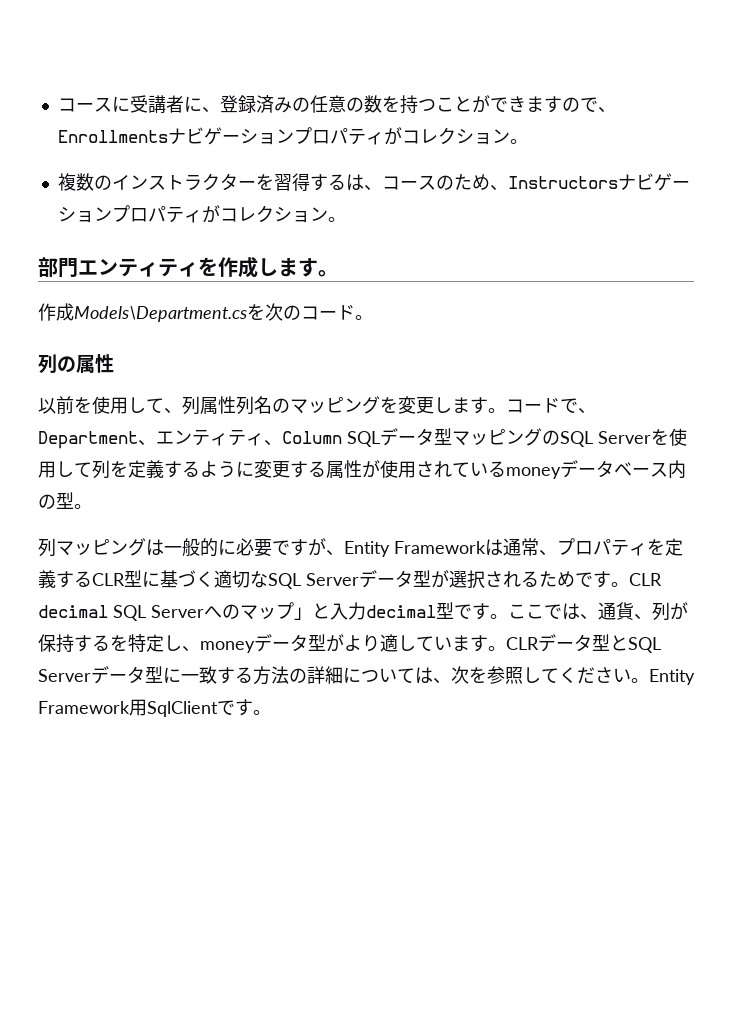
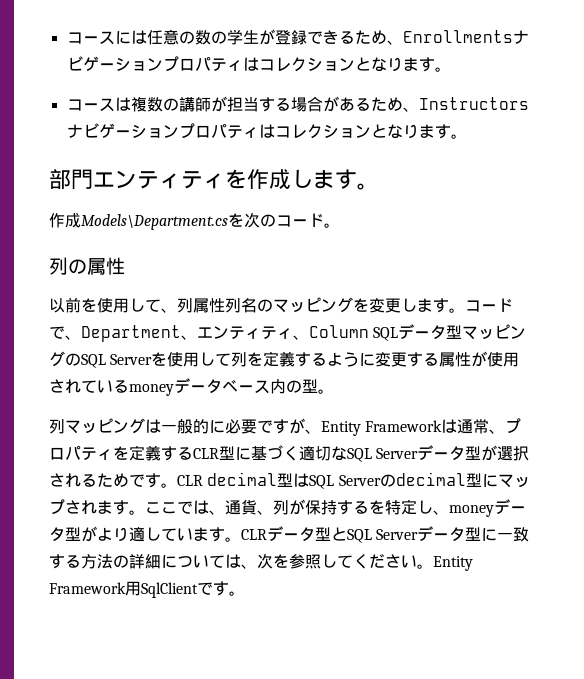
- コースに受講者に、登録済みの任意の数を持つことができますので、Enrollmentsナビゲーションプロパティがコレクション。
- 複数のインストラクターを習得するは、コースのため、Instructorsナビゲーションプロパティがコレクション。
+ コースには任意の数の学生が登録できるため、Enrollmentsナビゲーションプロパティはコレクションとなります。
+ コースは複数の講師が担当する場合があるため、Instructorsナビゲーションプロパティはコレクションとなります。
- CLR decimal SQL Serverへのマップ」と入力decimal型です。
+ CLR decimal型はSQL Serverのdecimal型にマップされます。

